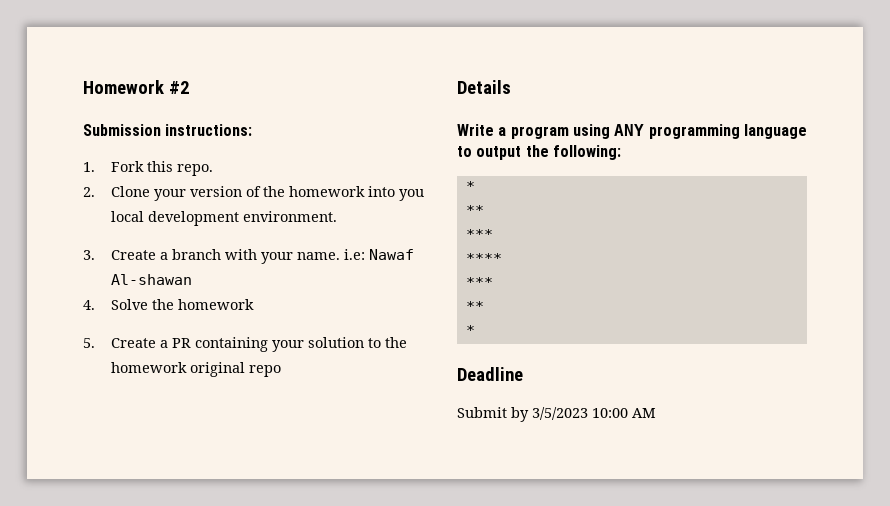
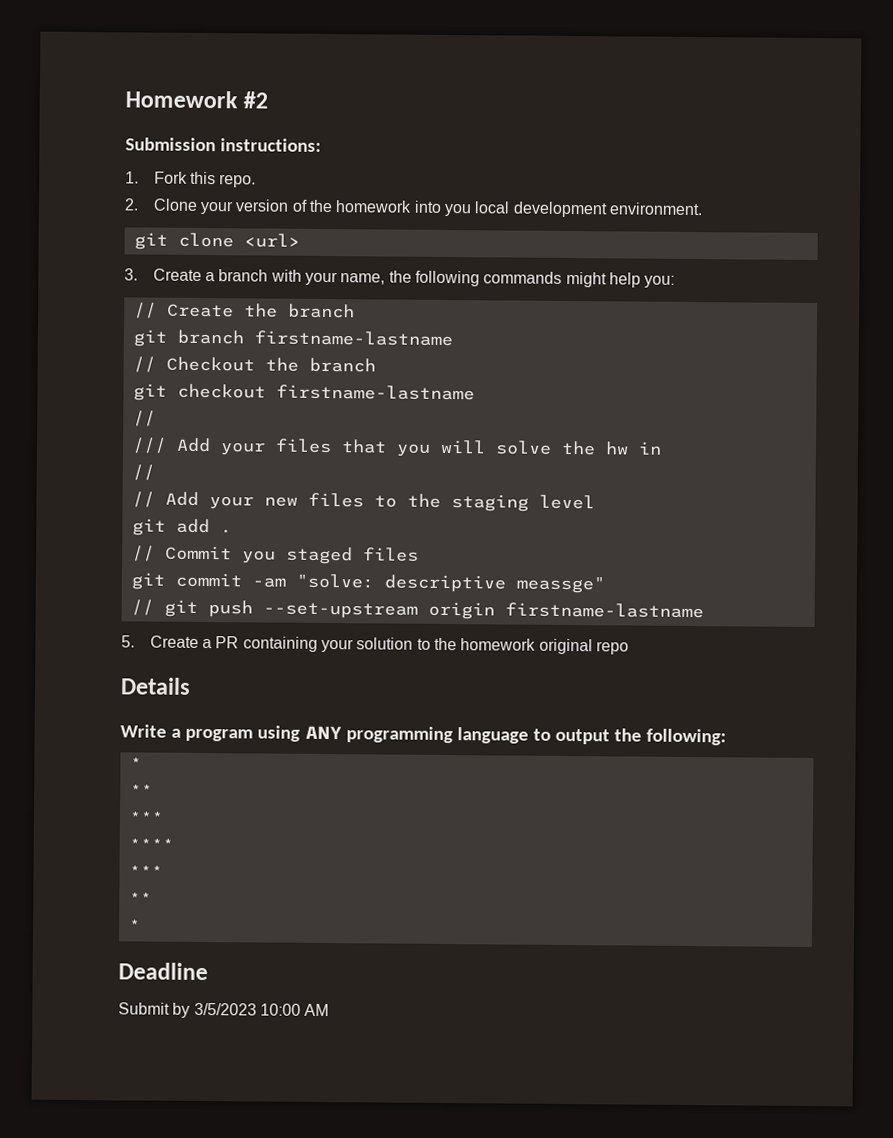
+ git clone <url>
- 3. Create a branch with your name. i.e: Nawaf Al-shawan
- 4. Solve the homework
+ 3. Create a branch with your name, the following commands might help you:
+ // Create the branch
+ git branch firstname-lastname
+ // Checkout the branch
+ git checkout firstname-lastname
+ //
+ /// Add your files that you will solve the hw in
+ //
+ // Add your new files to the staging level
+ git add .
+ // Commit you staged files
+ git commit -am "solve: descriptive meassge"
+ // git push --set-upstream origin firstname-lastname

